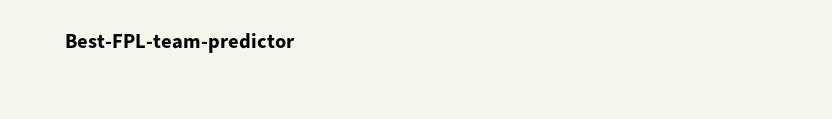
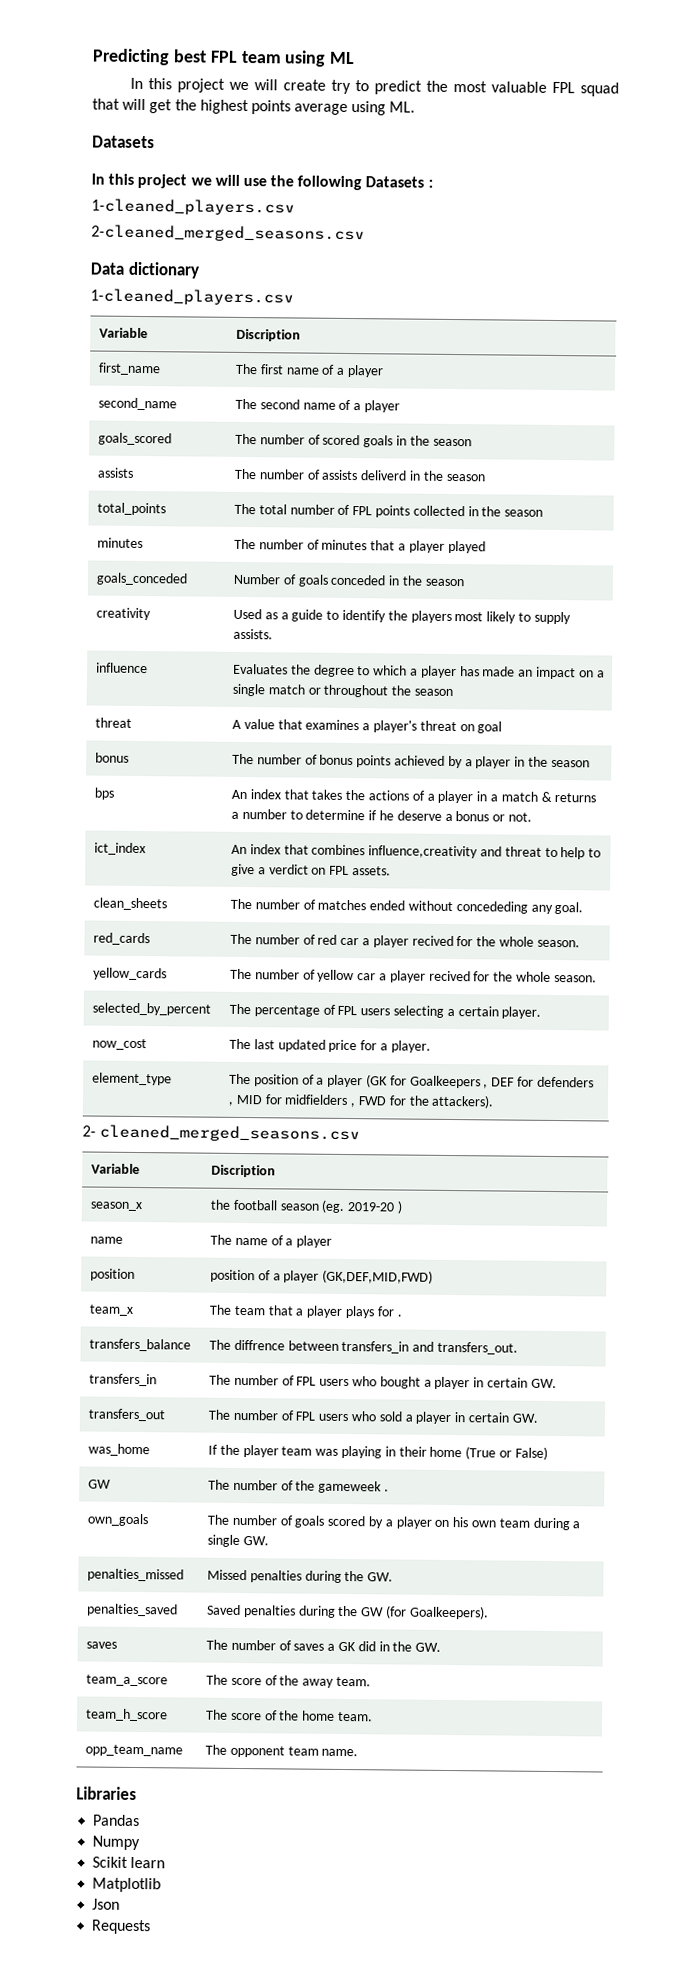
- Best-FPL-team-predictor
+ Predicting best FPL team using ML
+ In this project we will create try to predict the most valuable FPL squad that will get the highest points average using ML.
+ Datasets
+ In this project we will use the following Datasets :
+ 1-cleaned_players.csv
+ 2-cleaned_merged_seasons.csv
+ Data dictionary
+ 1-cleaned_players.csv
+ Variable | Discription
+ first_name | The first name of a player
+ second_name | The second name of a player
+ goals_scored | The number of scored goals in the season
+ assists | The number of assists deliverd in the season
+ total_points | The total number of FPL points collected in the season
+ minutes | The number of minutes that a player played
+ goals_conceded | Number of goals conceded in the season
+ creativity | Used as a guide to identify the players most likely to supply assists.
+ influence | Evaluates the degree to which a player has made an impact on a single match or throughout the season
+ threat | A value that examines a player's threat on goal
+ bonus | The number of bonus points achieved by a player in the season
+ bps | An index that takes the actions of a player in a match & returns a number to determine if he deserve a bonus or not.
+ ict_index | An index that combines influence,creativity and threat to help to give a verdict on FPL assets.
+ clean_sheets | The number of matches ended without concededing any goal.
+ red_cards | The number of red car a player recived for the whole season.
+ yellow_cards | The number of yellow car a player recived for the whole season.
+ selected_by_percent | The percentage of FPL users selecting a certain player.
+ now_cost | The last updated price for a player.
+ element_type | The position of a player (GK for Goalkeepers , DEF for defenders , MID for midfielders , FWD for the attackers).
+ 2- cleaned_merged_seasons.csv
+ Variable | Discription
+ season_x | the football season (eg. 2019-20 )
+ name | The name of a player
+ position | position of a player (GK,DEF,MID,FWD)
+ team_x | The team that a player plays for .
+ transfers_balance | The diffrence between transfers_in and transfers_out.
+ transfers_in | The number of FPL users who bought a player in certain GW.
+ transfers_out | The number of FPL users who sold a player in certain GW.
+ was_home | If the player team was playing in their home (True or False)
+ GW | The number of the gameweek .
+ own_goals | The number of goals scored by a player on his own team during a single GW.
+ penalties_missed | Missed penalties during the GW.
+ penalties_saved | Saved penalties during the GW (for Goalkeepers).
+ saves | The number of saves a GK did in the GW.
+ team_a_score | The score of the away team.
+ team_h_score | The score of the home team.
+ opp_team_name | The opponent team name.
+ Libraries
+ Pandas
+ Numpy
+ Scikit learn
+ Matplotlib
+ Json
+ Requests

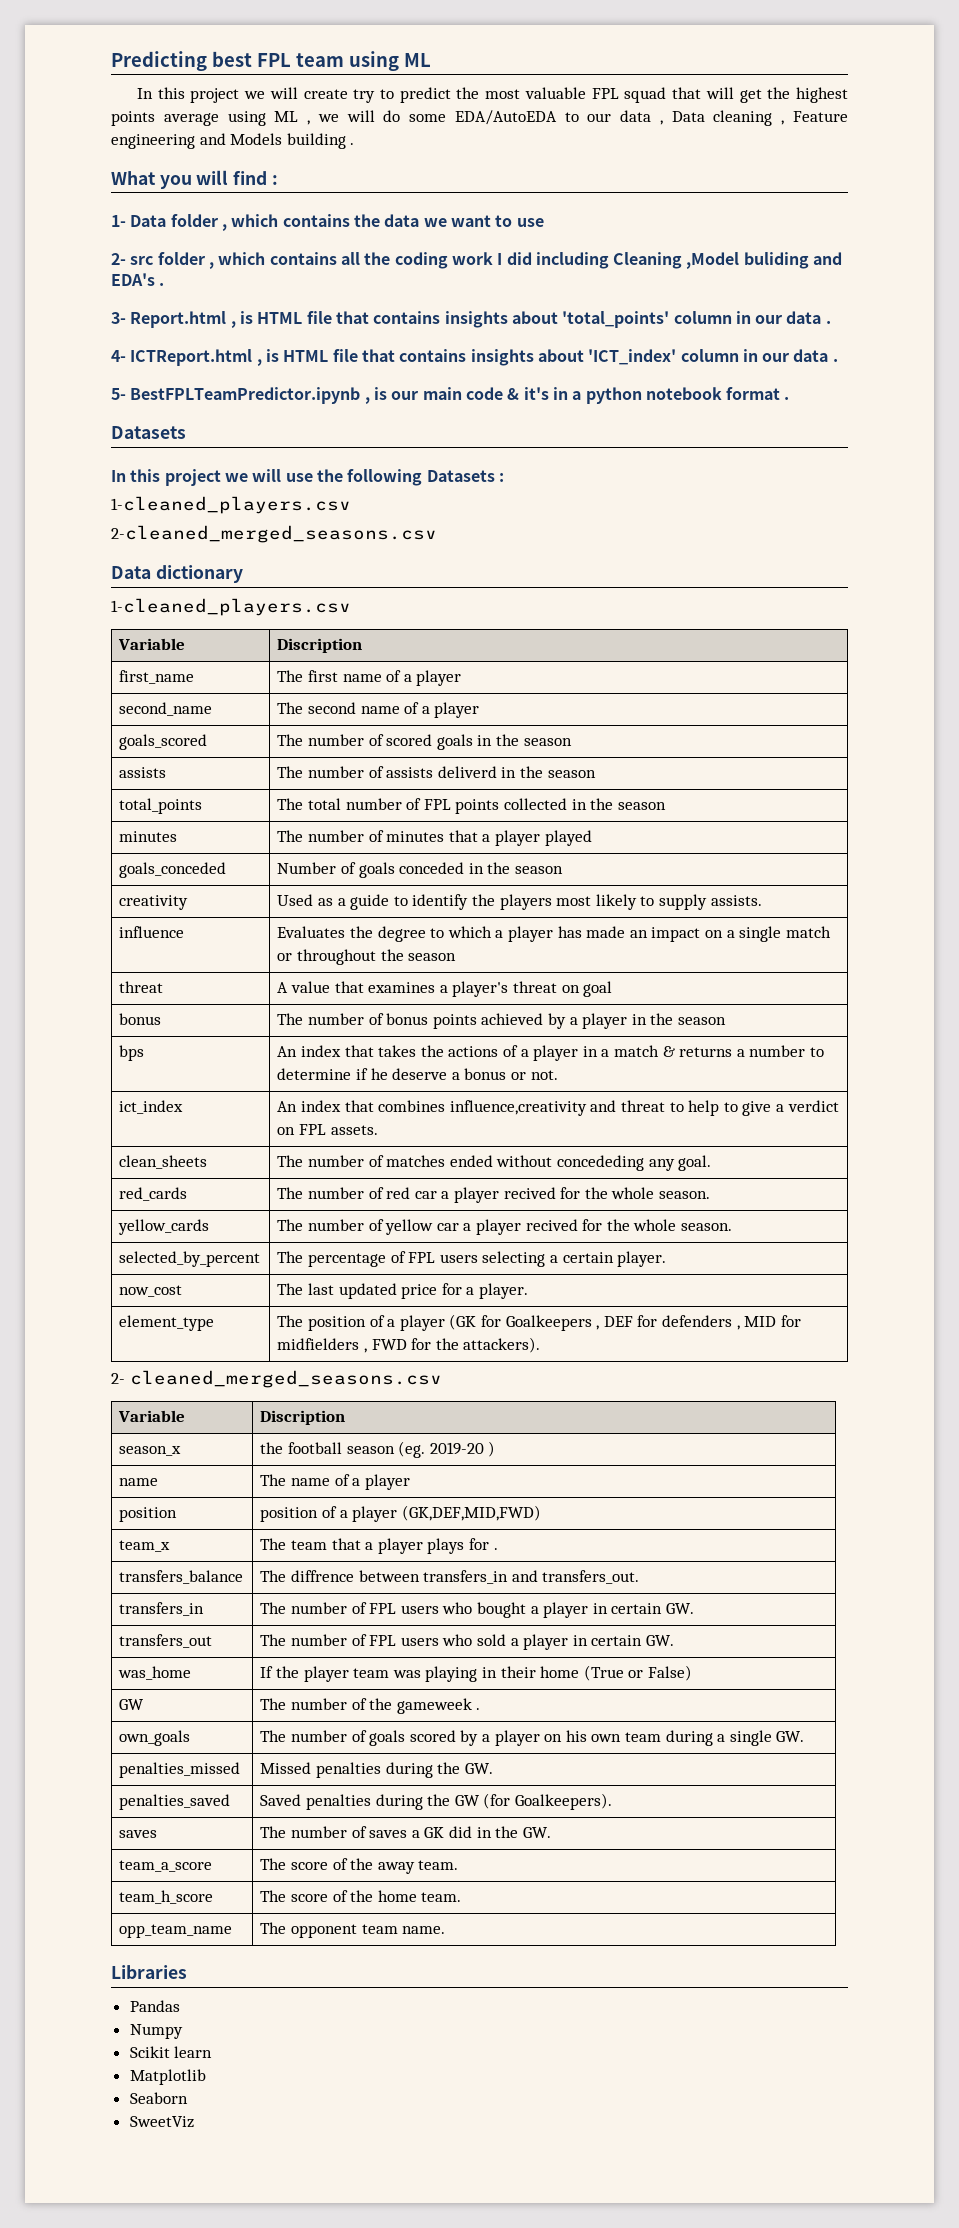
- In this project we will create try to predict the most valuable FPL squad that will get the highest points average using ML.
+ In this project we will create try to predict the most valuable FPL squad that will get the highest points average using ML , we will do some EDA/AutoEDA to our data , Data cleaning , Feature engineering and Models building .
+ What you will find :
+ 1- Data folder , which contains the data we want to use
+ 2- src folder , which contains all the coding work I did including Cleaning ,Model buliding and EDA's .
+ 3- Report.html , is HTML file that contains insights about 'total_points' column in our data .
+ 4- ICTReport.html , is HTML file that contains insights about 'ICT_index' column in our data .
+ 5- BestFPLTeamPredictor.ipynb , is our main code & it's in a python notebook format .
- Json
- Requests
+ Seaborn
+ SweetViz

